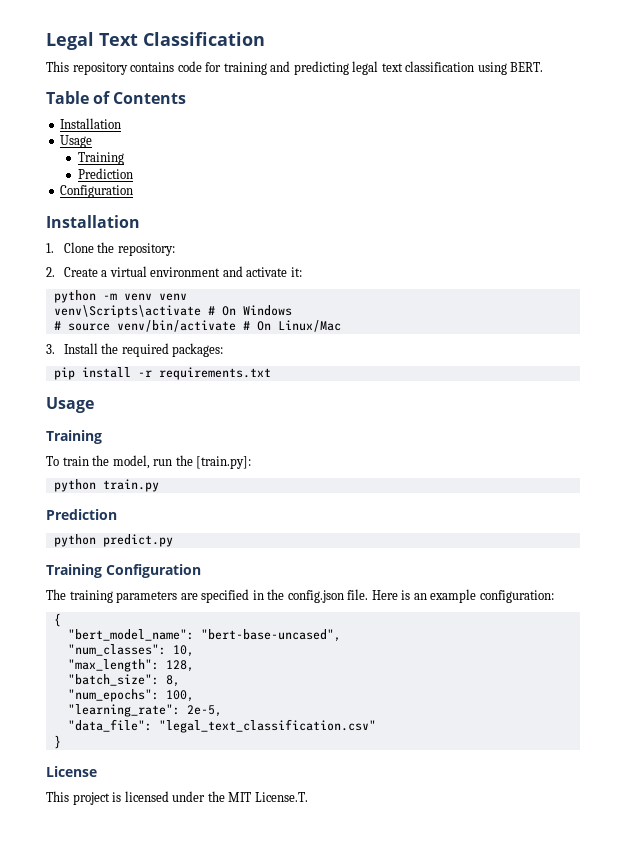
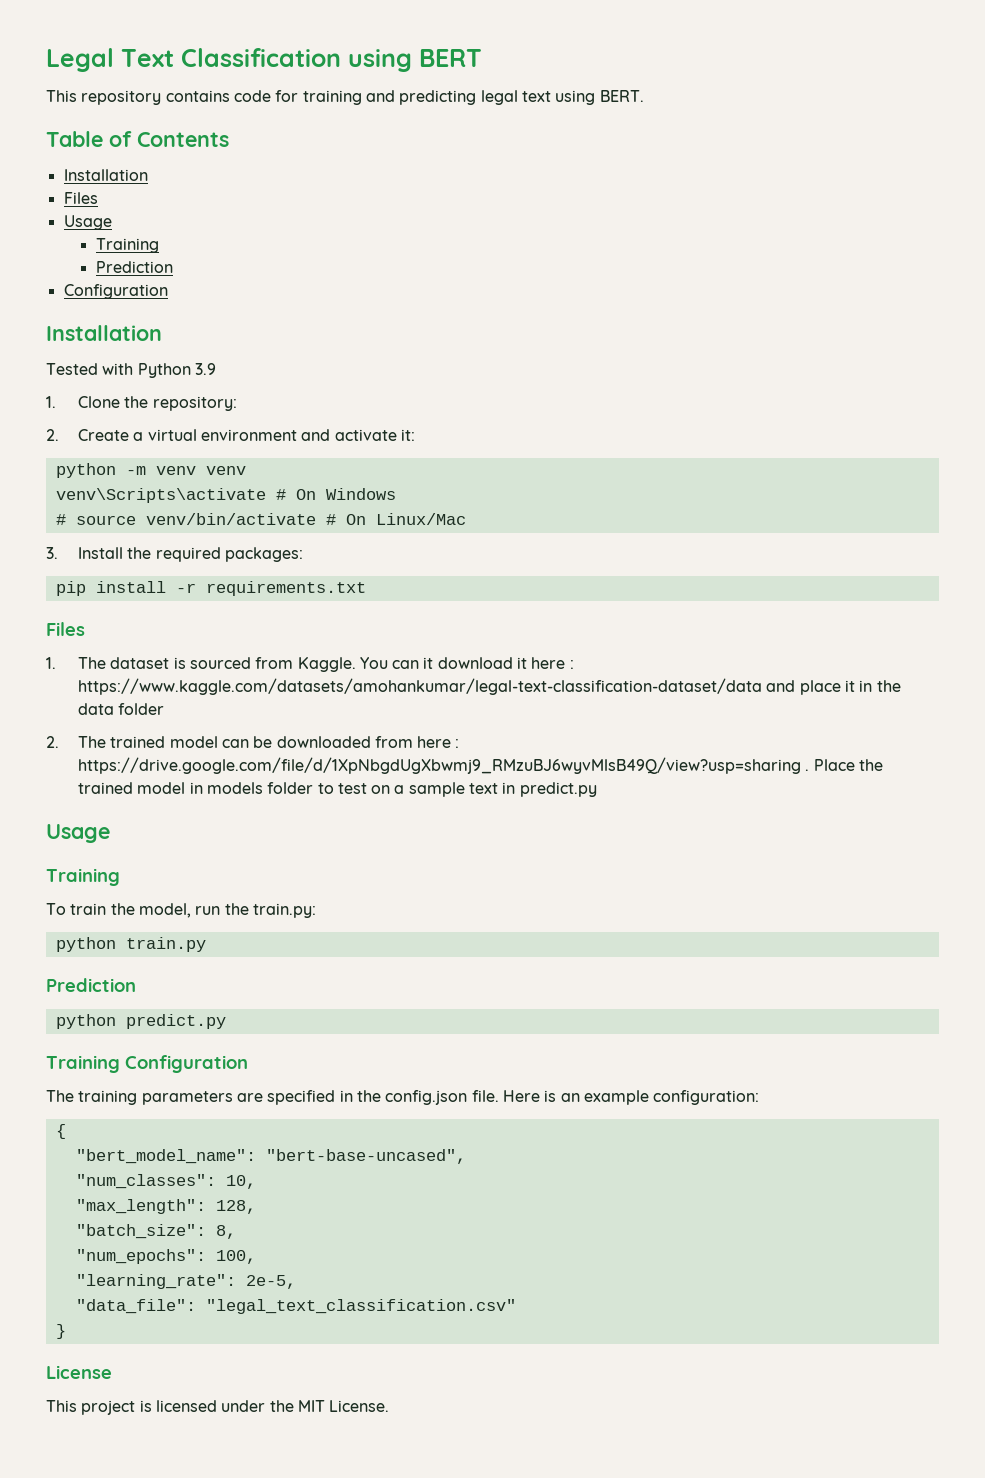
- Legal Text Classification
+ Legal Text Classification using BERT
- This repository contains code for training and predicting legal text classification using BERT.
+ This repository contains code for training and predicting legal text using BERT.
  Table of Contents
  Installation
+ Files
+ Tested with Python 3.9
  pip install -r requirements.txt
+ Files
+ 1. The dataset is sourced from Kaggle. You can it download it here : https://www.kaggle.com/datasets/amohankumar/legal-text-classification-dataset/data and place it in the data folder
+ 2. The trained model can be downloaded from here : https://drive.google.com/file/d/1XpNbgdUgXbwmj9_RMzuBJ6wyvMlsB49Q/view?usp=sharing . Place the trained model in models folder to test on a sample text in predict.py
- To train the model, run the [train.py]:
+ To train the model, run the train.py:
- This project is licensed under the MIT License.T.
+ This project is licensed under the MIT License.

